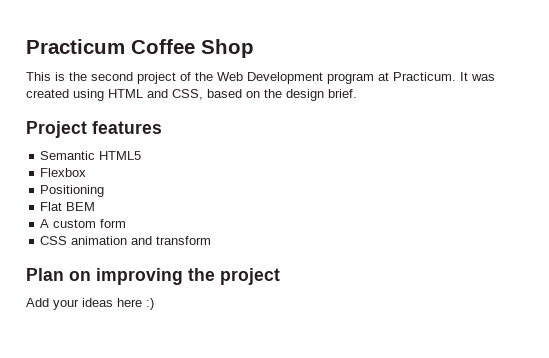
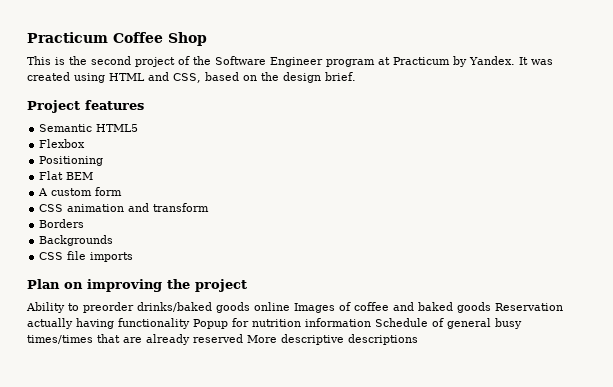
- This is the second project of the Web Development program at Practicum.
+ This is the second project of the Software Engineer program at Practicum by Yandex.
+ Borders
+ Backgrounds
+ CSS file imports
- Add your ideas here :)
+ Ability to preorder drinks/baked goods online Images of coffee and baked goods Reservation actually having functionality Popup for nutrition information Schedule of general busy times/times that are already reserved More descriptive descriptions

